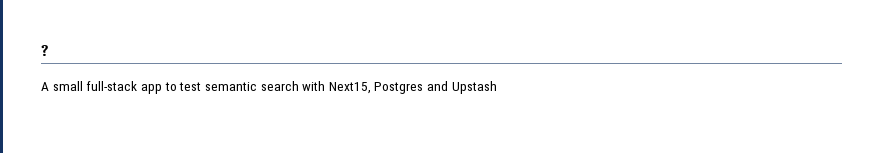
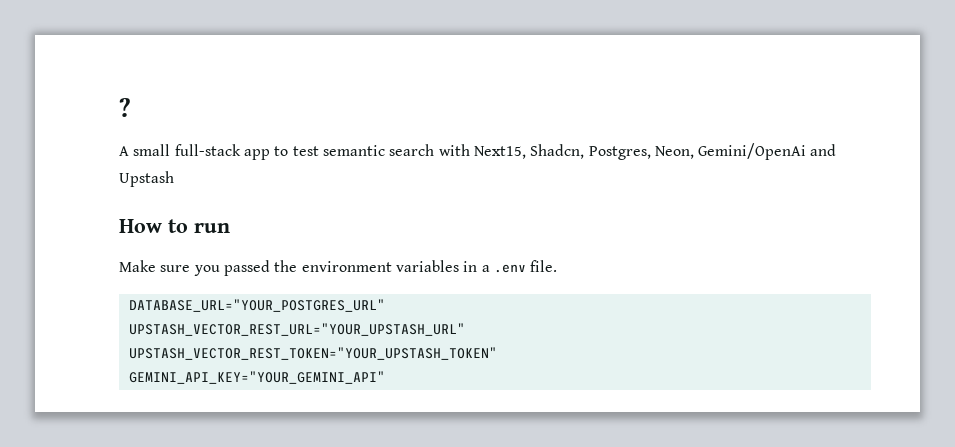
- A small full-stack app to test semantic search with Next15, Postgres and Upstash
+ A small full-stack app to test semantic search with Next15, Shadcn, Postgres, Neon, Gemini/OpenAi and Upstash
+ How to run
+ Make sure you passed the environment variables in a .env file.
+ DATABASE_URL="YOUR_POSTGRES_URL"
+ UPSTASH_VECTOR_REST_URL="YOUR_UPSTASH_URL"
+ UPSTASH_VECTOR_REST_TOKEN="YOUR_UPSTASH_TOKEN"
+ GEMINI_API_KEY="YOUR_GEMINI_API"

